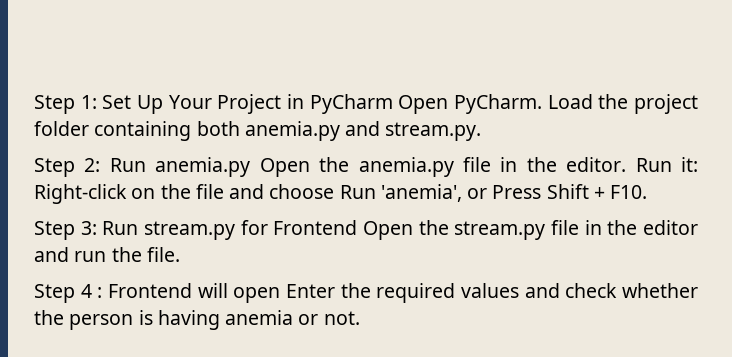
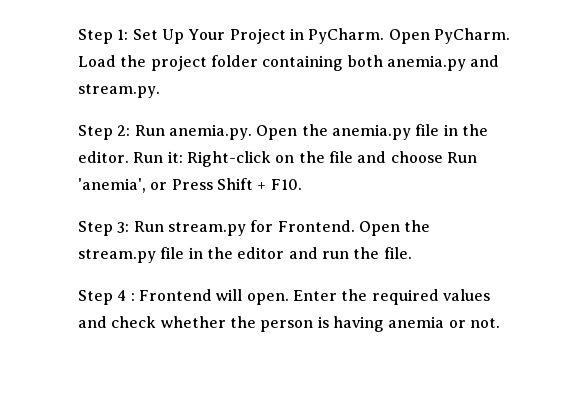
- Step 1: Set Up Your Project in PyCharm Open PyCharm.
+ Step 1: Set Up Your Project in PyCharm. Open PyCharm.
- Step 2: Run anemia.py Open the anemia.py file in the editor.
+ Step 2: Run anemia.py. Open the anemia.py file in the editor.
- Step 3: Run stream.py for Frontend Open the stream.py file in the editor and run the file.
+ Step 3: Run stream.py for Frontend. Open the stream.py file in the editor and run the file.
- Step 4 : Frontend will open Enter the required values and check whether the person is having anemia or not.
+ Step 4 : Frontend will open. Enter the required values and check whether the person is having anemia or not.

